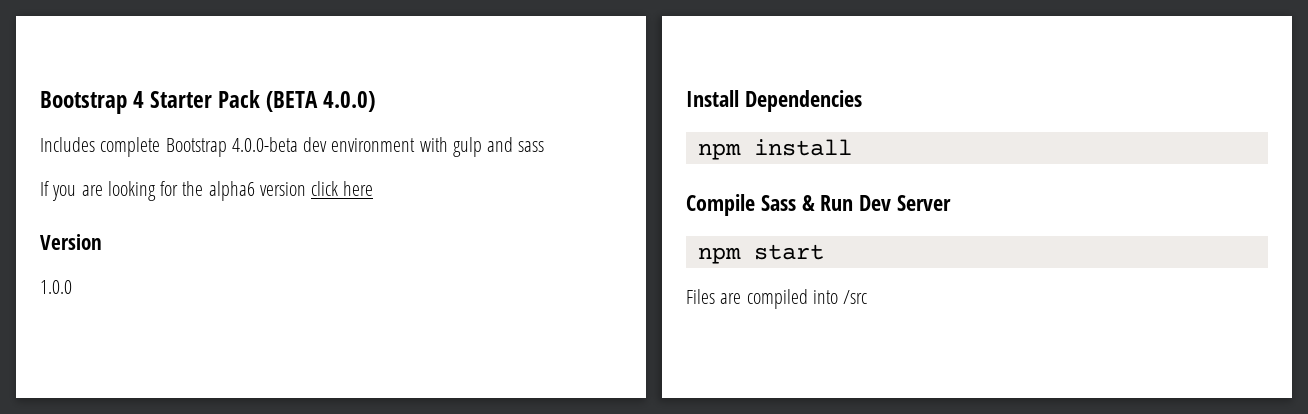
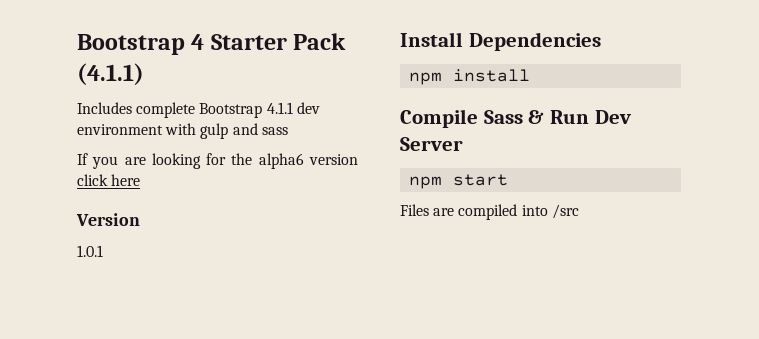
- Bootstrap 4 Starter Pack (BETA 4.0.0)
+ Bootstrap 4 Starter Pack (4.1.1)
- Includes complete Bootstrap 4.0.0-beta dev environment with gulp and sass
+ Includes complete Bootstrap 4.1.1 dev environment with gulp and sass
- 1.0.0
+ 1.0.1

